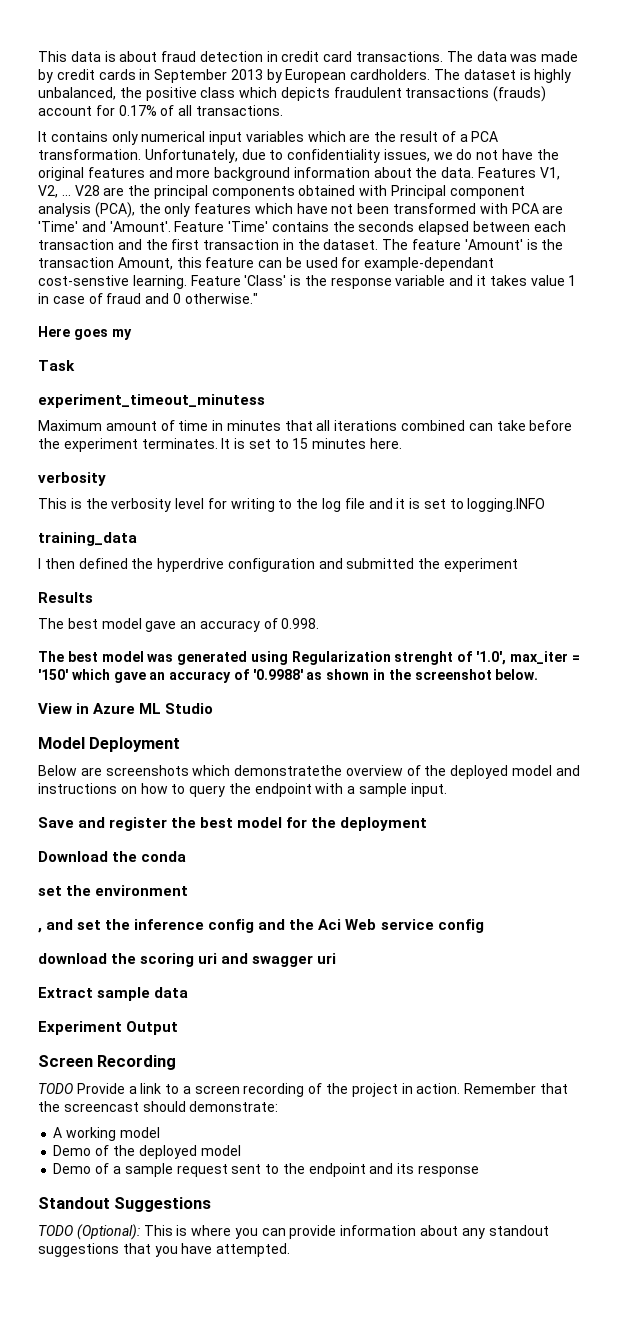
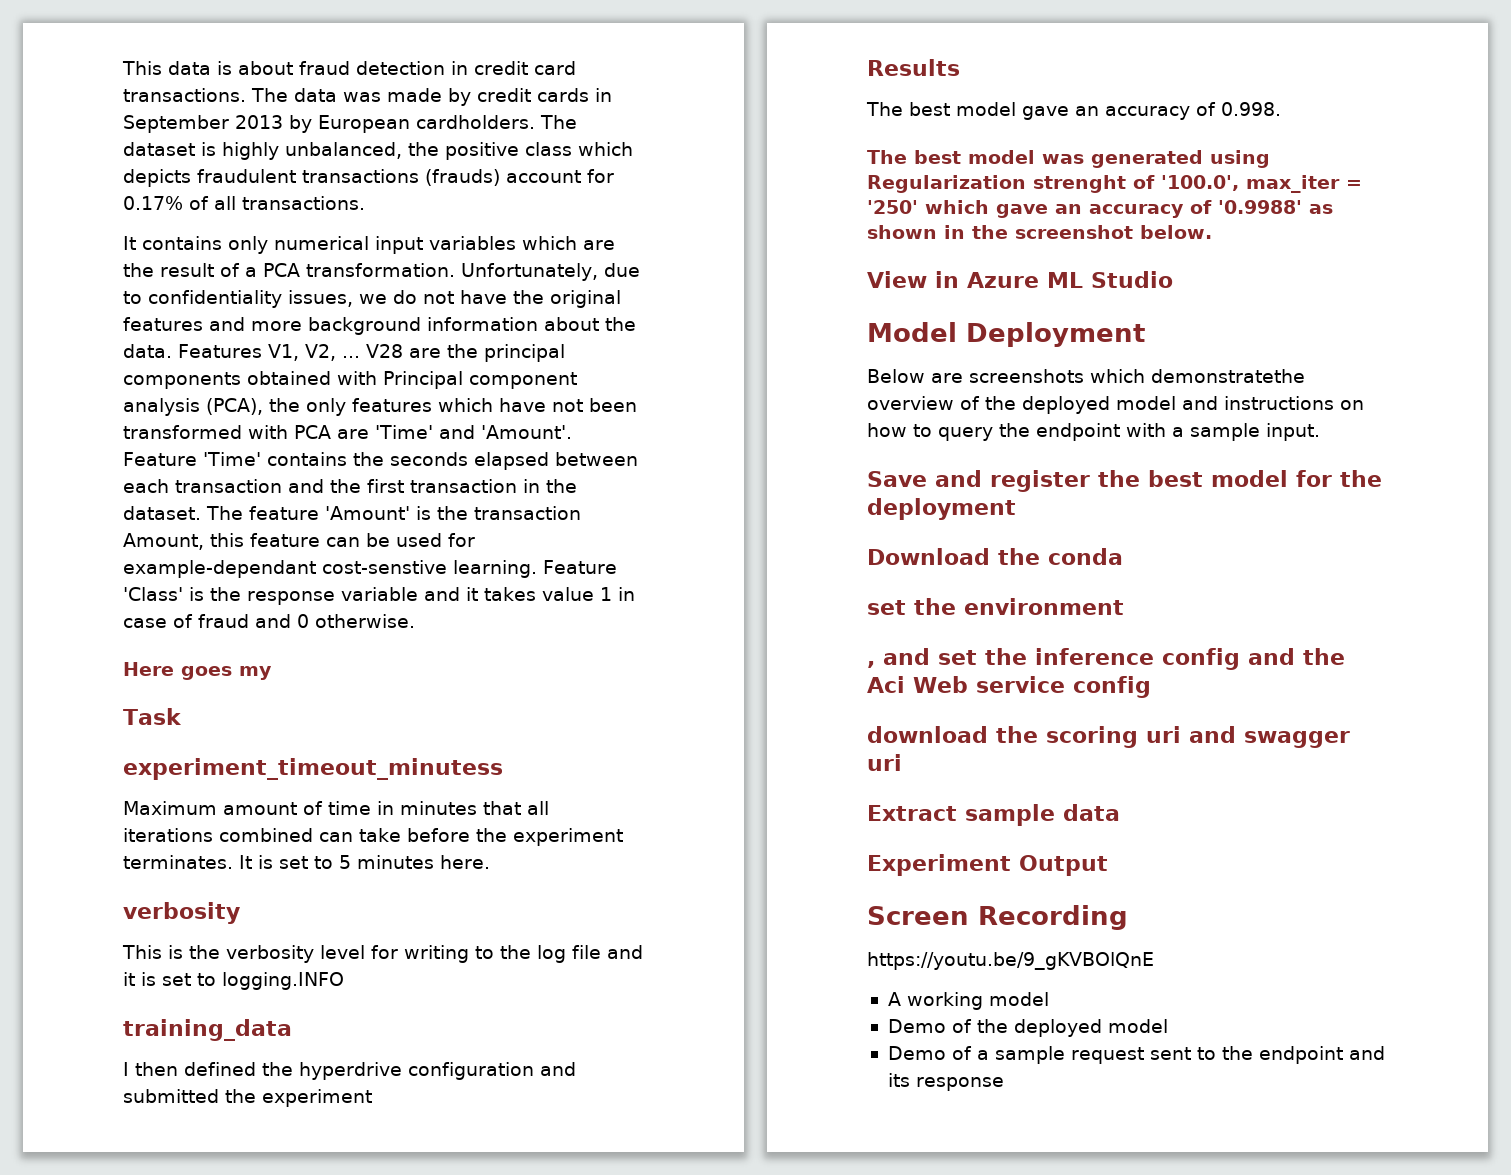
- Feature 'Class' is the response variable and it takes value 1 in case of fraud and 0 otherwise."
+ Feature 'Class' is the response variable and it takes value 1 in case of fraud and 0 otherwise.
- It is set to 15 minutes here.
+ It is set to 5 minutes here.
- The best model was generated using Regularization strenght of '1.0', max_iter = '150' which gave an accuracy of '0.9988' as shown in the screenshot below.
+ The best model was generated using Regularization strenght of '100.0', max_iter = '250' which gave an accuracy of '0.9988' as shown in the screenshot below.
- TODO Provide a link to a screen recording of the project in action. Remember that the screencast should demonstrate:
+ https://youtu.be/9_gKVBOlQnE
- Standout Suggestions
- TODO (Optional): This is where you can provide information about any standout suggestions that you have attempted.

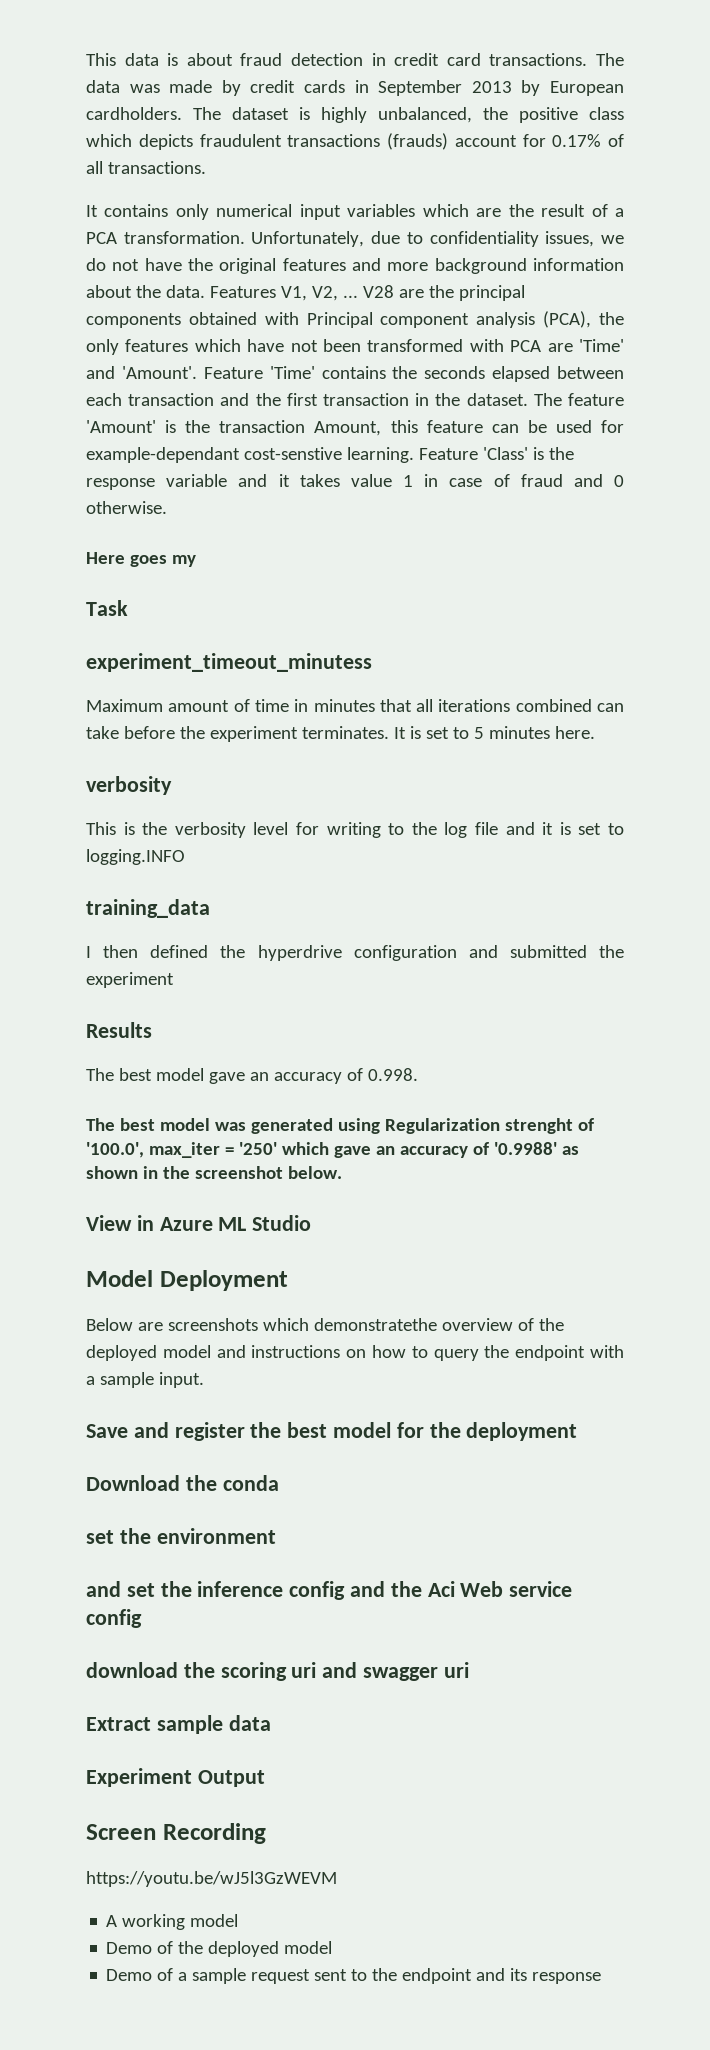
- , and set the inference config and the Aci Web service config
+ and set the inference config and the Aci Web service config
- https://youtu.be/9_gKVBOlQnE
+ https://youtu.be/wJ5l3GzWEVM

